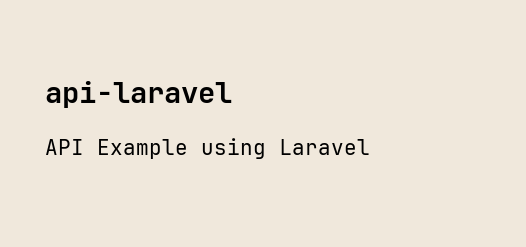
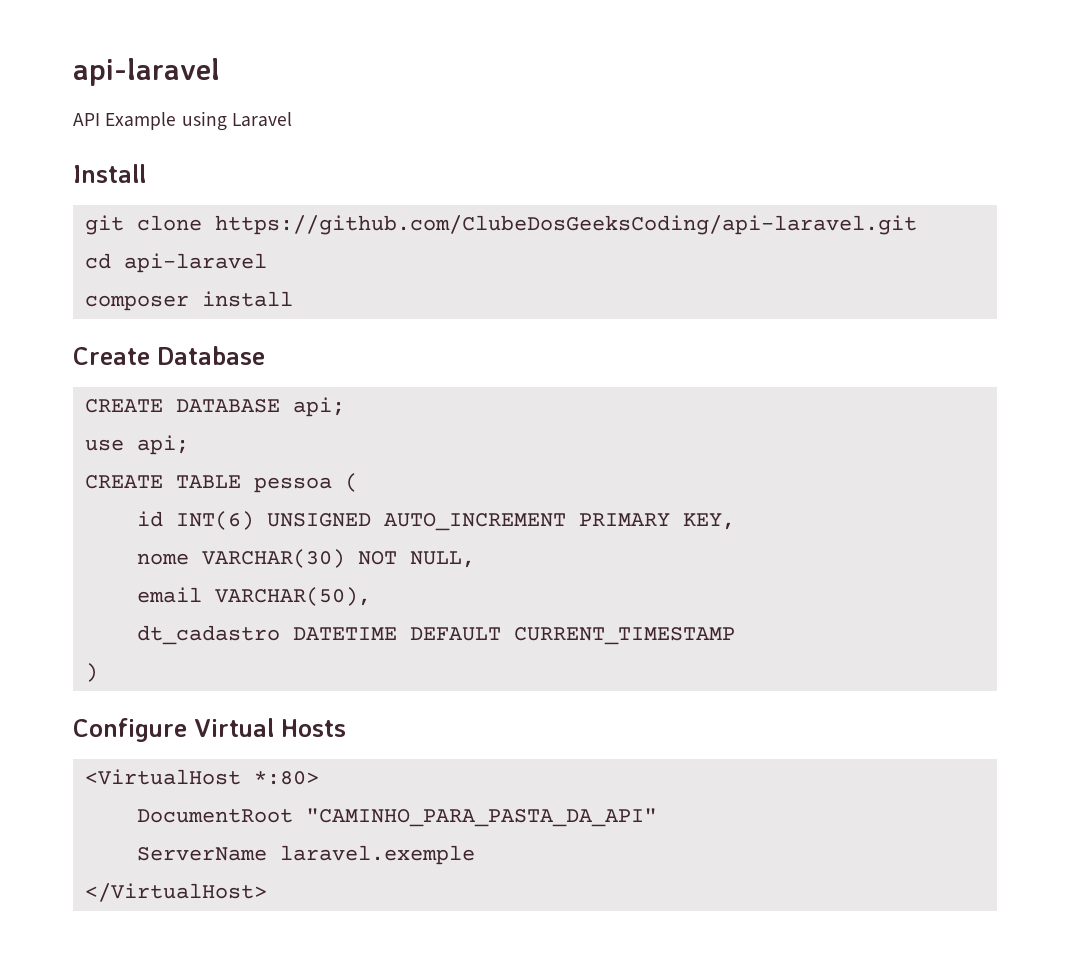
+ Install
+ git clone https://github.com/ClubeDosGeeksCoding/api-laravel.git
+ cd api-laravel
+ composer install
+ Create Database
+ CREATE DATABASE api;
+ use api;
+ CREATE TABLE pessoa (
+ id INT(6) UNSIGNED AUTO_INCREMENT PRIMARY KEY,
+ nome VARCHAR(30) NOT NULL,
+ email VARCHAR(50),
+ dt_cadastro DATETIME DEFAULT CURRENT_TIMESTAMP
+ )
+ Configure Virtual Hosts
+ <VirtualHost *:80>
+ DocumentRoot "CAMINHO_PARA_PASTA_DA_API"
+ ServerName laravel.exemple
+ </VirtualHost>

